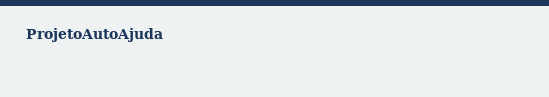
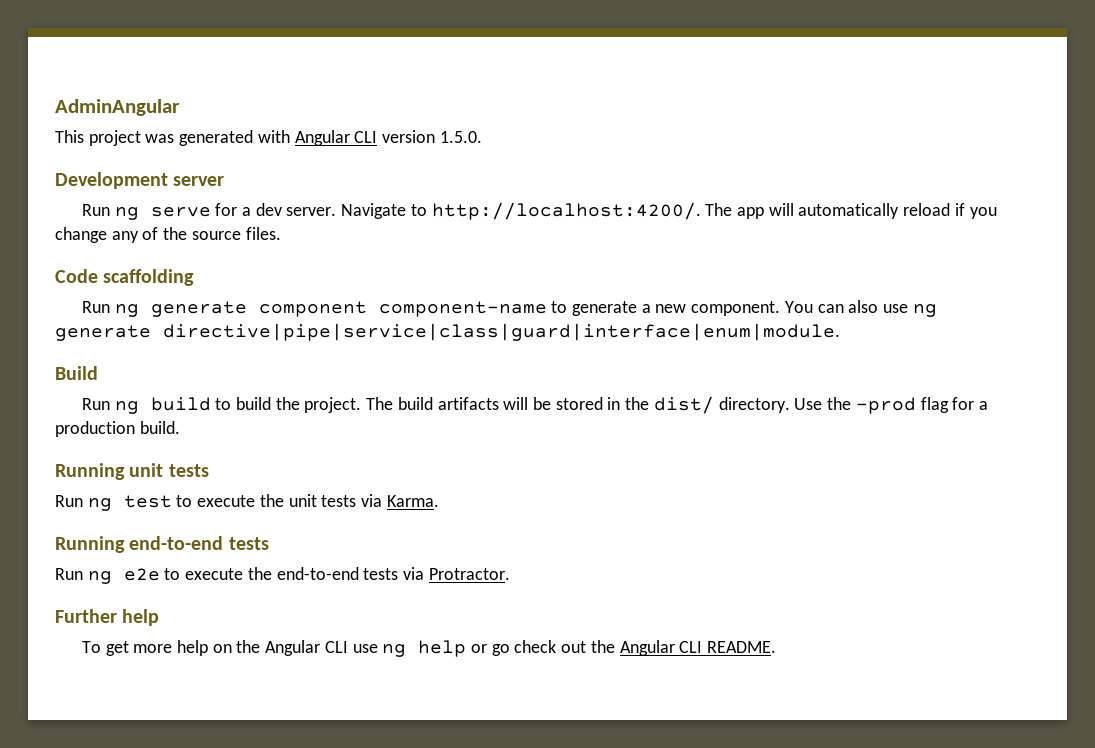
- ProjetoAutoAjuda
+ AdminAngular
+ This project was generated with Angular CLI version 1.5.0.
+ Development server
+ Run ng serve for a dev server. Navigate to http://localhost:4200/. The app will automatically reload if you change any of the source files.
+ Code scaffolding
+ Run ng generate component component-name to generate a new component. You can also use ng generate directive|pipe|service|class|guard|interface|enum|module.
+ Build
+ Run ng build to build the project. The build artifacts will be stored in the dist/ directory. Use the -prod flag for a production build.
+ Running unit tests
+ Run ng test to execute the unit tests via Karma.
+ Running end-to-end tests
+ Run ng e2e to execute the end-to-end tests via Protractor.
+ Further help
+ To get more help on the Angular CLI use ng help or go check out the Angular CLI README.

